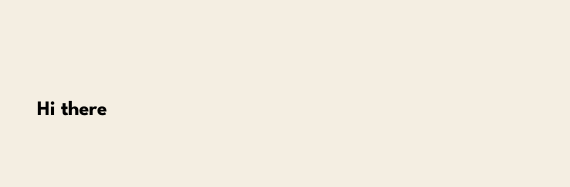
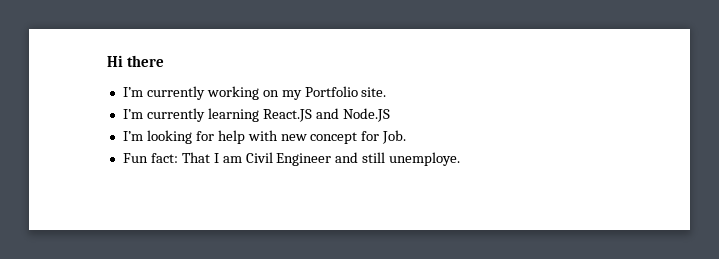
+ I’m currently working on my Portfolio site.
+ I’m currently learning React.JS and Node.JS
+ I’m looking for help with new concept for Job.
+ Fun fact: That I am Civil Engineer and still unemploye.

